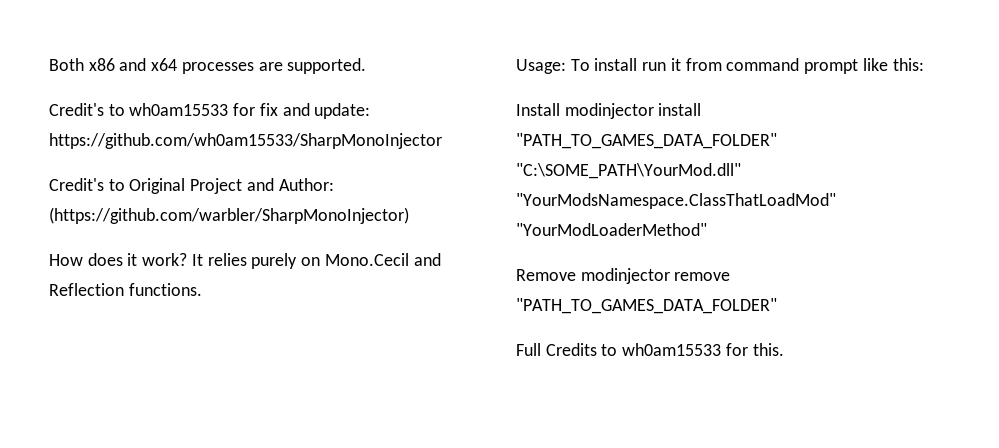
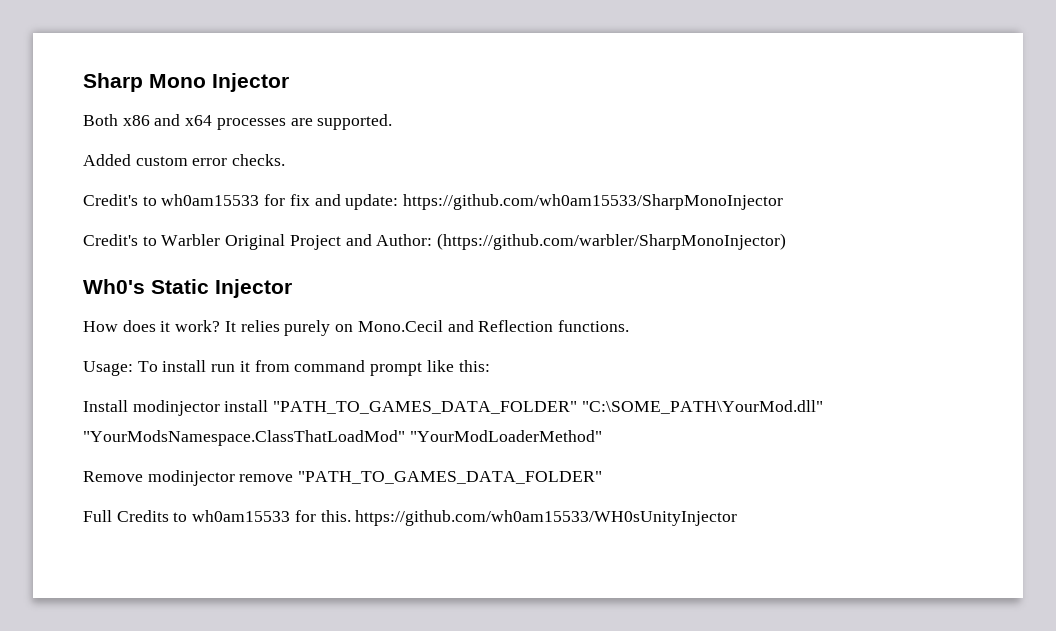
+ Sharp Mono Injector
+ Added custom error checks.
- Credit's to Original Project and Author: (https://github.com/warbler/SharpMonoInjector)
+ Credit's to Warbler Original Project and Author: (https://github.com/warbler/SharpMonoInjector)
+ Wh0's Static Injector
- Full Credits to wh0am15533 for this.
+ Full Credits to wh0am15533 for this. https://github.com/wh0am15533/WH0sUnityInjector

